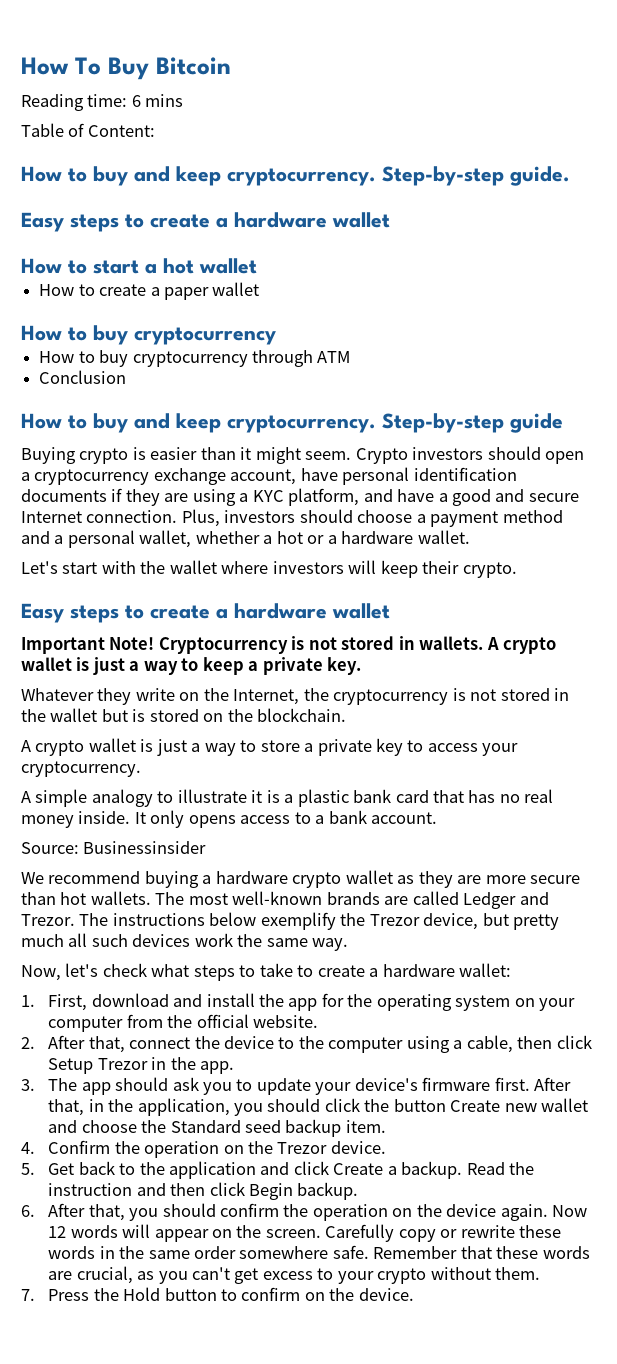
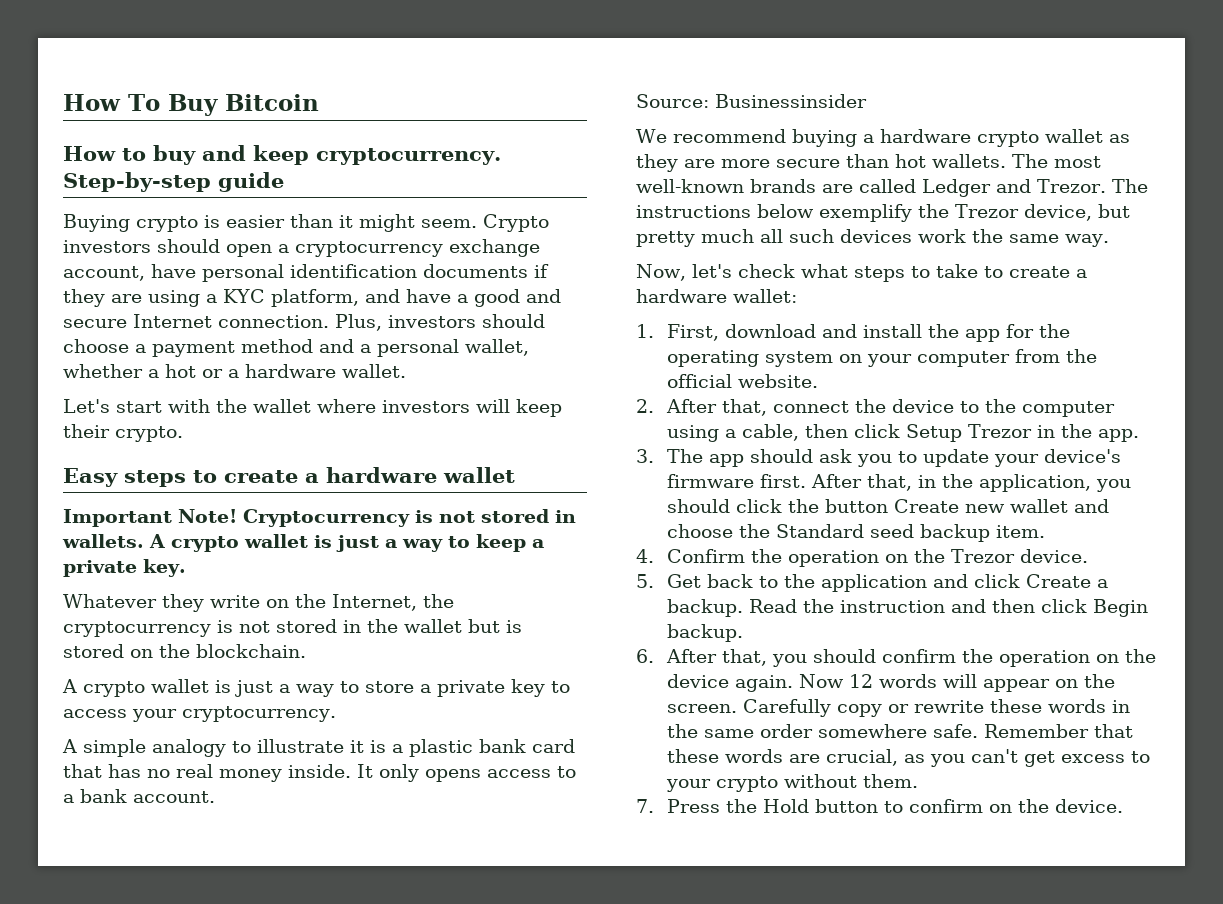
- Reading time: 6 mins
- Table of Content:
- How to buy and keep cryptocurrency. Step-by-step guide.
- Easy steps to create a hardware wallet
- How to start a hot wallet
- How to create a paper wallet
- How to buy cryptocurrency
- How to buy cryptocurrency through ATM
- Conclusion

